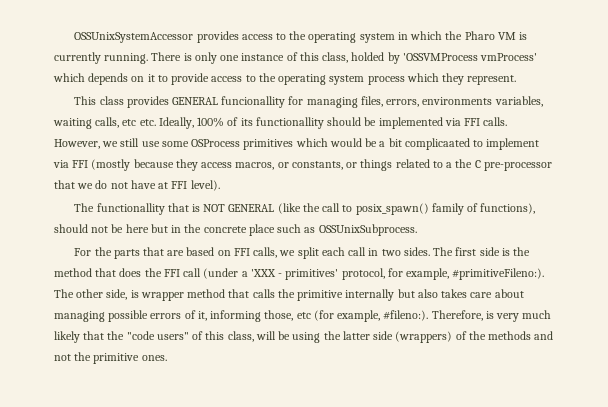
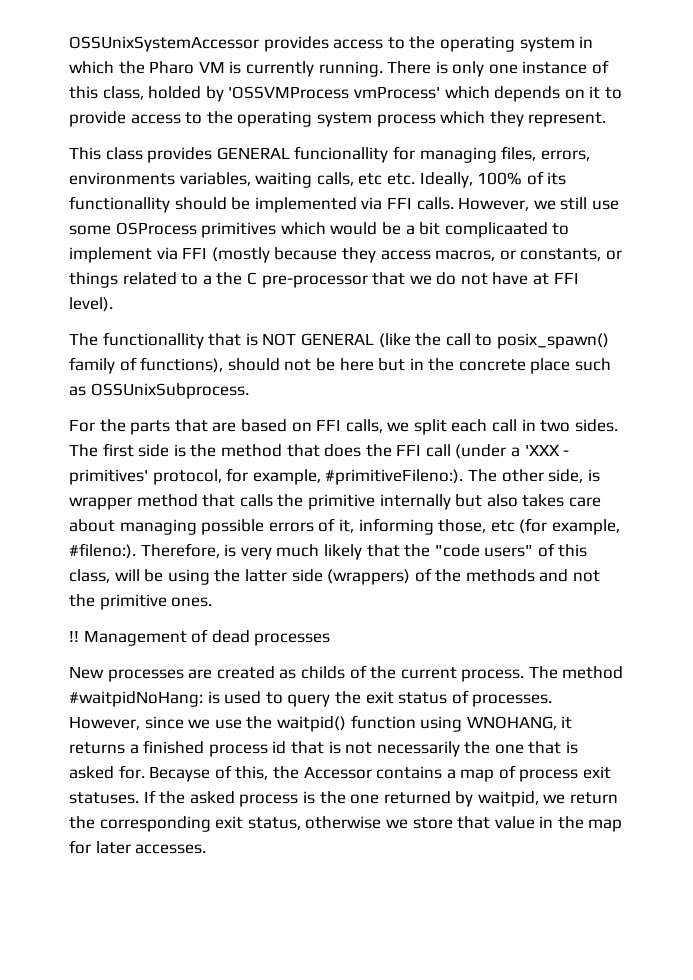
+ !! Management of dead processes
+ New processes are created as childs of the current process. The method #waitpidNoHang: is used to query the exit status of processes. However, since we use the waitpid() function using WNOHANG, it returns a finished process id that is not necessarily the one that is asked for. Becayse of this, the Accessor contains a map of process exit statuses. If the asked process is the one returned by waitpid, we return the corresponding exit status, otherwise we store that value in the map for later accesses.

